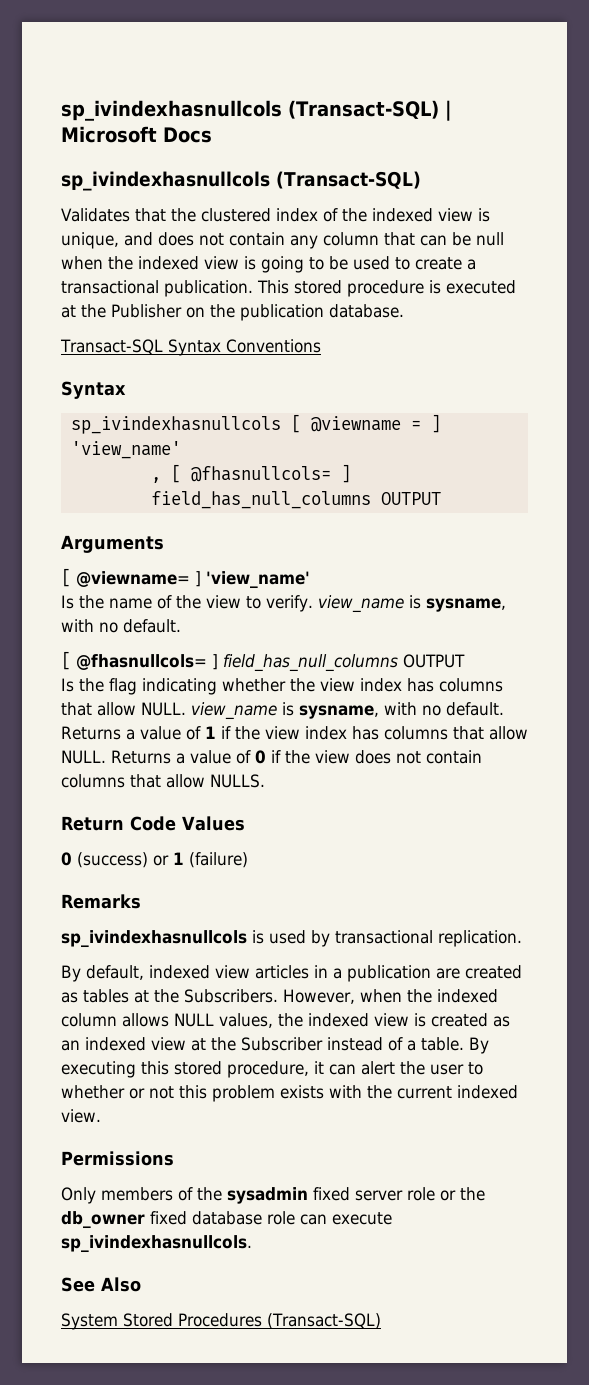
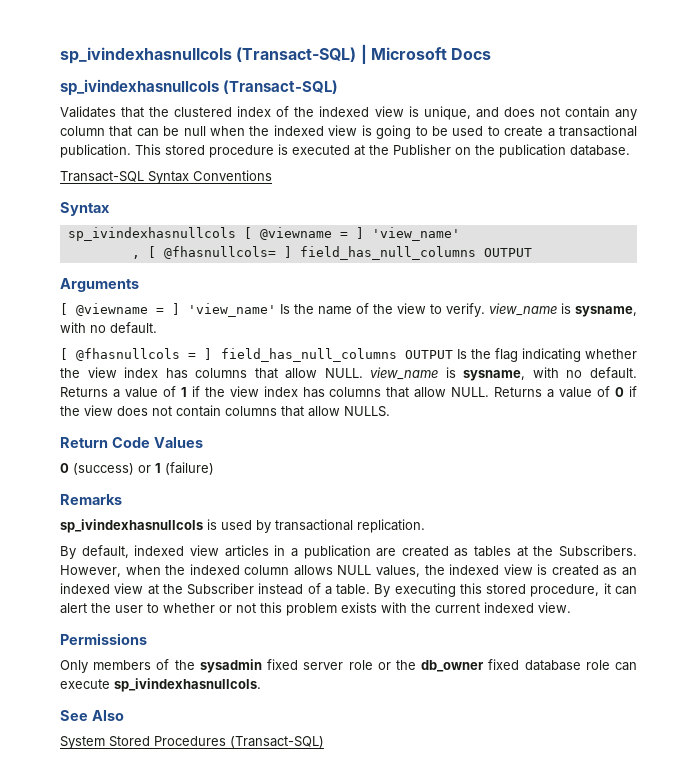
- [ @viewname= ] 'view_name'
- Is the name of the view to verify. view_name is sysname, with no default.
- [ @fhasnullcols= ] field_has_null_columns OUTPUT
- Is the flag indicating whether the view index has columns that allow NULL. view_name is sysname, with no default.
+ [ @viewname = ] 'view_name' Is the name of the view to verify. view_name is sysname, with no default.
+ [ @fhasnullcols = ] field_has_null_columns OUTPUT Is the flag indicating whether the view index has columns that allow NULL. view_name is sysname, with no default.

